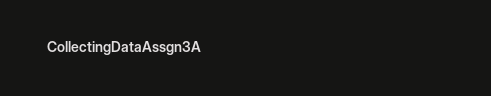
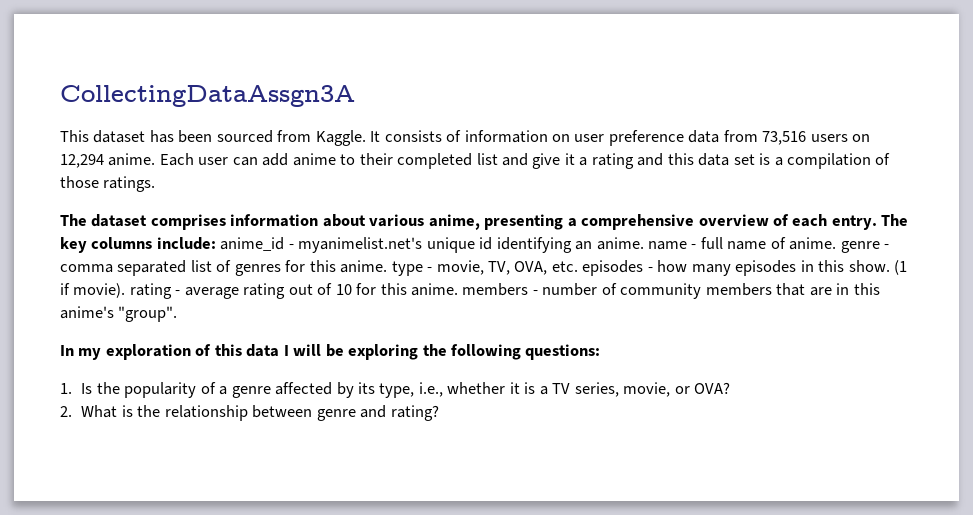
+ This dataset has been sourced from Kaggle. It consists of information on user preference data from 73,516 users on 12,294 anime. Each user can add anime to their completed list and give it a rating and this data set is a compilation of those ratings.
+ The dataset comprises information about various anime, presenting a comprehensive overview of each entry. The key columns include: anime_id - myanimelist.net's unique id identifying an anime. name - full name of anime. genre - comma separated list of genres for this anime. type - movie, TV, OVA, etc. episodes - how many episodes in this show. (1 if movie). rating - average rating out of 10 for this anime. members - number of community members that are in this anime's "group".
+ In my exploration of this data I will be exploring the following questions:
+ 1. Is the popularity of a genre affected by its type, i.e., whether it is a TV series, movie, or OVA?
+ 2. What is the relationship between genre and rating?

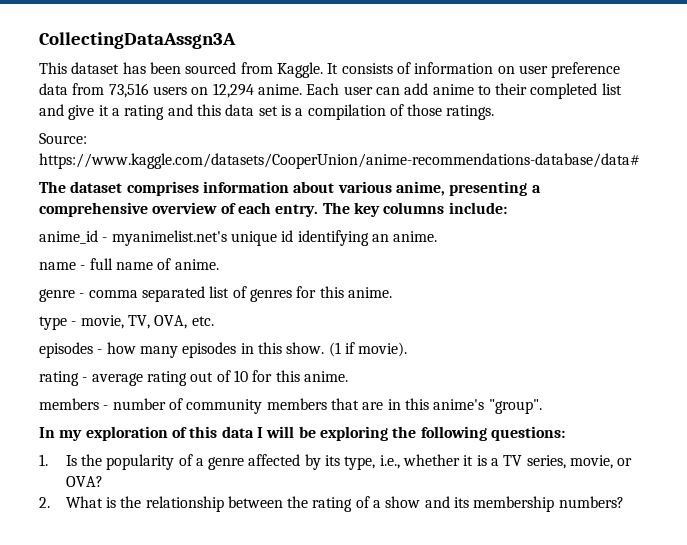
+ Source: https://www.kaggle.com/datasets/CooperUnion/anime-recommendations-database/data#
- The key columns include: anime_id - myanimelist.net's unique id identifying an anime. name - full name of anime. genre - comma separated list of genres for this anime. type - movie, TV, OVA, etc. episodes - how many episodes in this show.
+ The key columns include:
+ anime_id - myanimelist.net's unique id identifying an anime.
+ name - full name of anime.
+ genre - comma separated list of genres for this anime.
+ type - movie, TV, OVA, etc.
+ episodes - how many episodes in this show.
- (1 if movie). rating - average rating out of 10 for this anime. members - number of community members that are in this anime's "group".
+ (1 if movie).
+ rating - average rating out of 10 for this anime.
+ members - number of community members that are in this anime's "group".
- 2. What is the relationship between genre and rating?
+ 2. What is the relationship between the rating of a show and its membership numbers?

